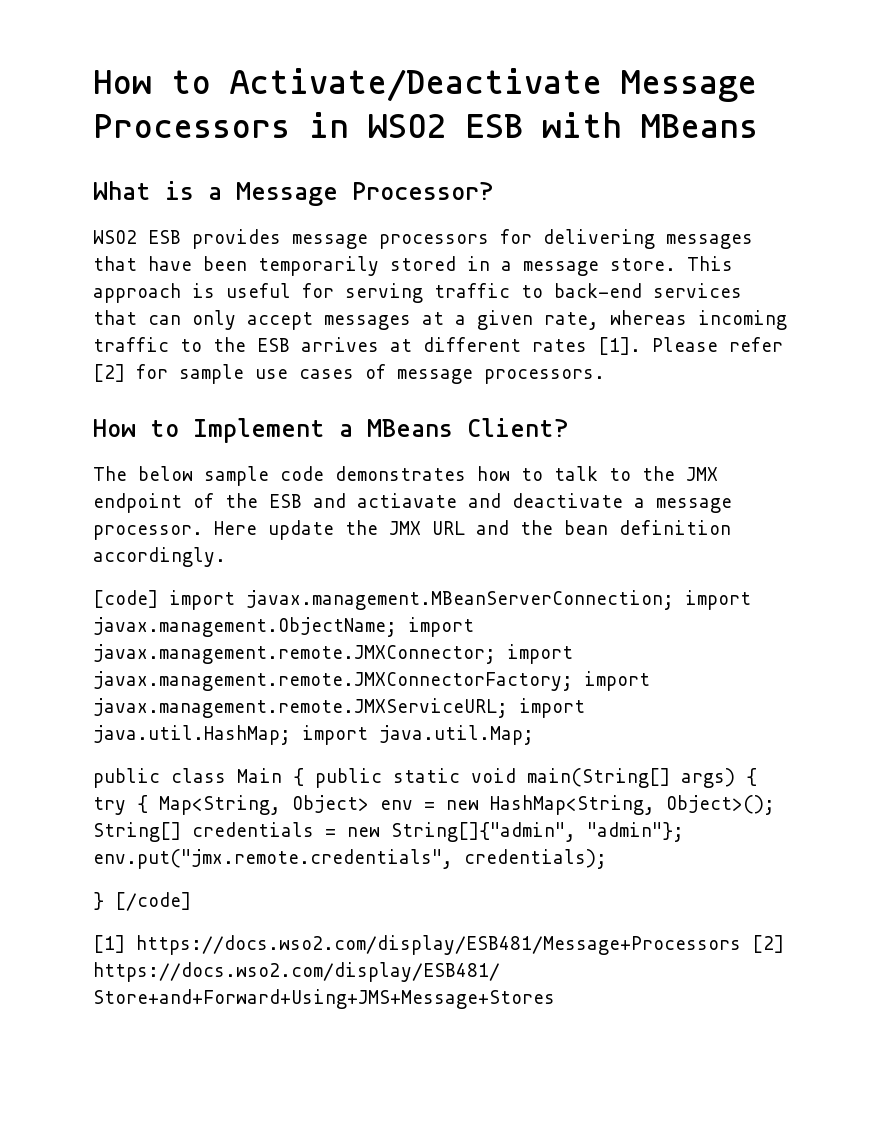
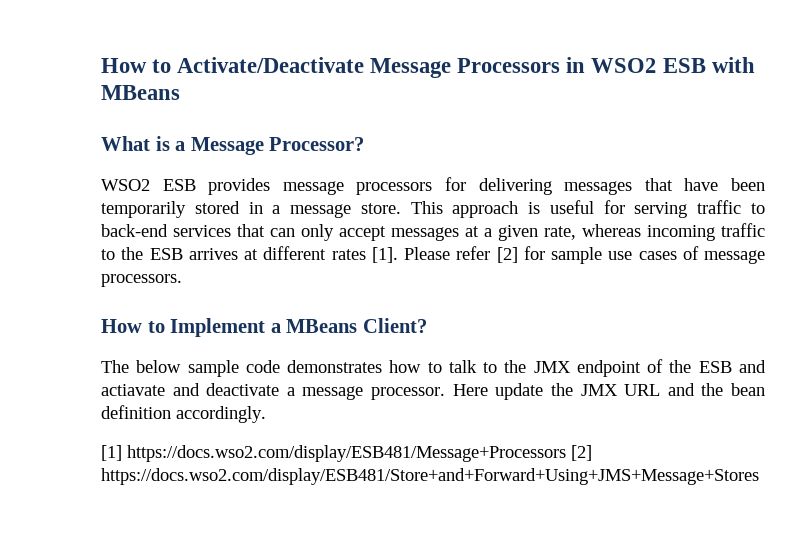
- [code] import javax.management.MBeanServerConnection; import javax.management.ObjectName; import javax.management.remote.JMXConnector; import javax.management.remote.JMXConnectorFactory; import javax.management.remote.JMXServiceURL; import java.util.HashMap; import java.util.Map;
- public class Main { public static void main(String[] args) { try { Map<String, Object> env = new HashMap<String, Object>(); String[] credentials = new String[]{"admin", "admin"}; env.put("jmx.remote.credentials", credentials);
- } [/code]

